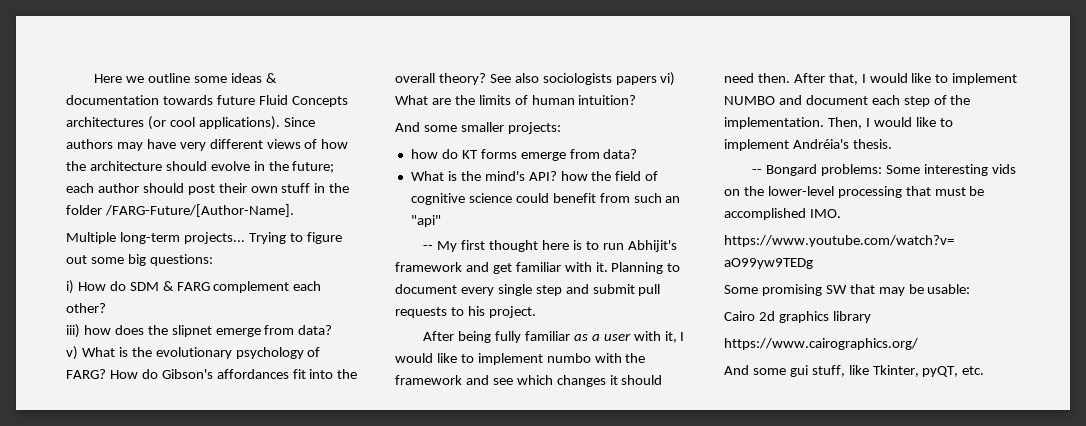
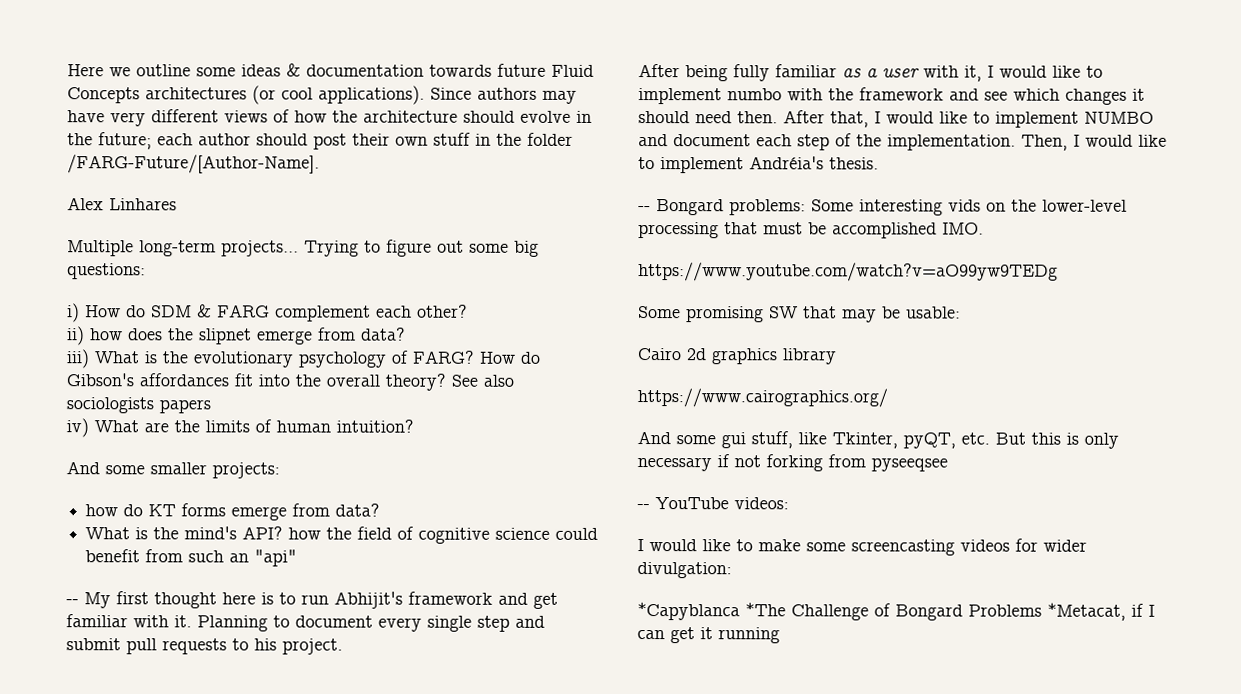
+ Alex Linhares
- iii) how does the slipnet emerge from data?
+ ii) how does the slipnet emerge from data?
- v) What is the evolutionary psychology of FARG?
+ iii) What is the evolutionary psychology of FARG?
- See also sociologists papers vi) What are the limits of human intuition?
+ See also sociologists papers
+ iv) What are the limits of human intuition?
- And some gui stuff, like Tkinter, pyQT, etc.
+ And some gui stuff, like Tkinter, pyQT, etc. But this is only necessary if not forking from pyseeqsee
+ -- YouTube videos:
+ I would like to make some screencasting videos for wider divulgation:
+ *Capyblanca *The Challenge of Bongard Problems *Metacat, if I can get it running

